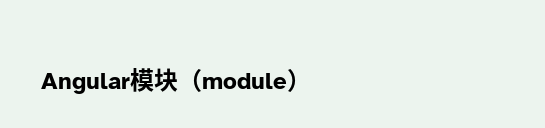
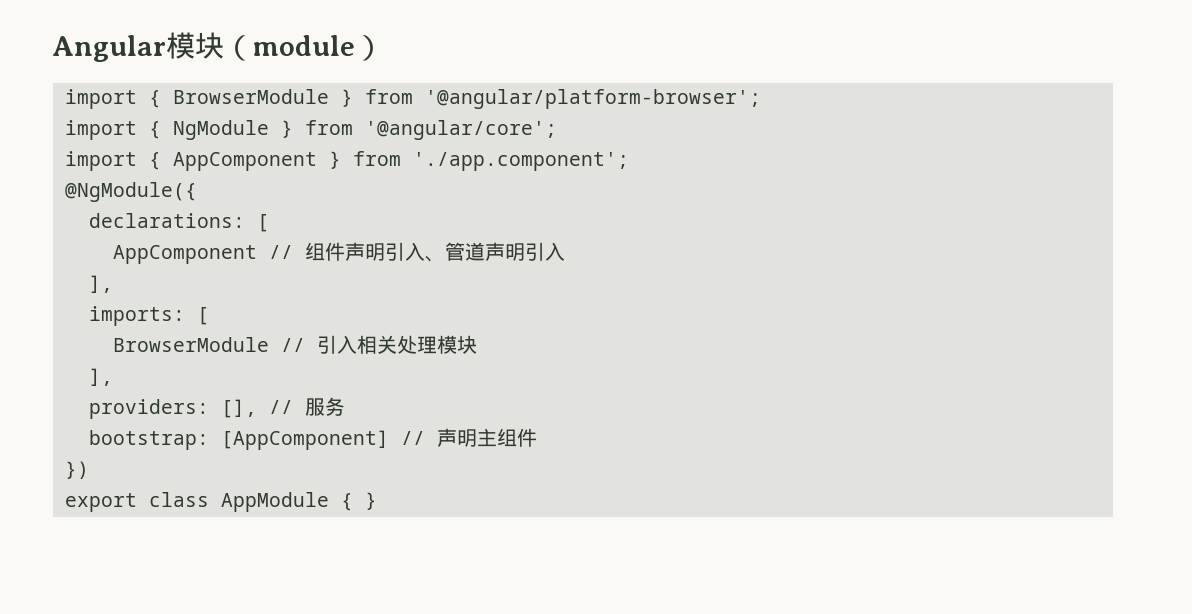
+ import { BrowserModule } from '@angular/platform-browser';
+ import { NgModule } from '@angular/core';
+ import { AppComponent } from './app.component';
+ @NgModule({
+ declarations: [
+ AppComponent // 组件声明引入、管道声明引入
+ ],
+ imports: [
+ BrowserModule // 引入相关处理模块
+ ],
+ providers: [], // 服务
+ bootstrap: [AppComponent] // 声明主组件
+ })
+ export class AppModule { }

